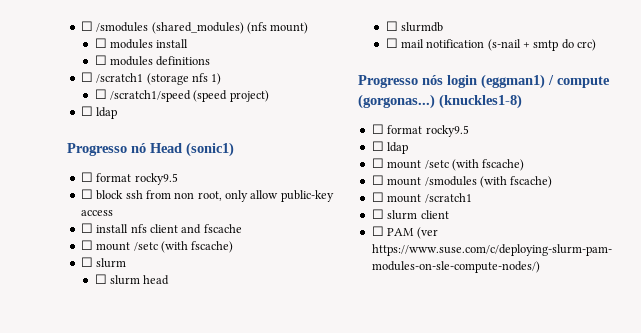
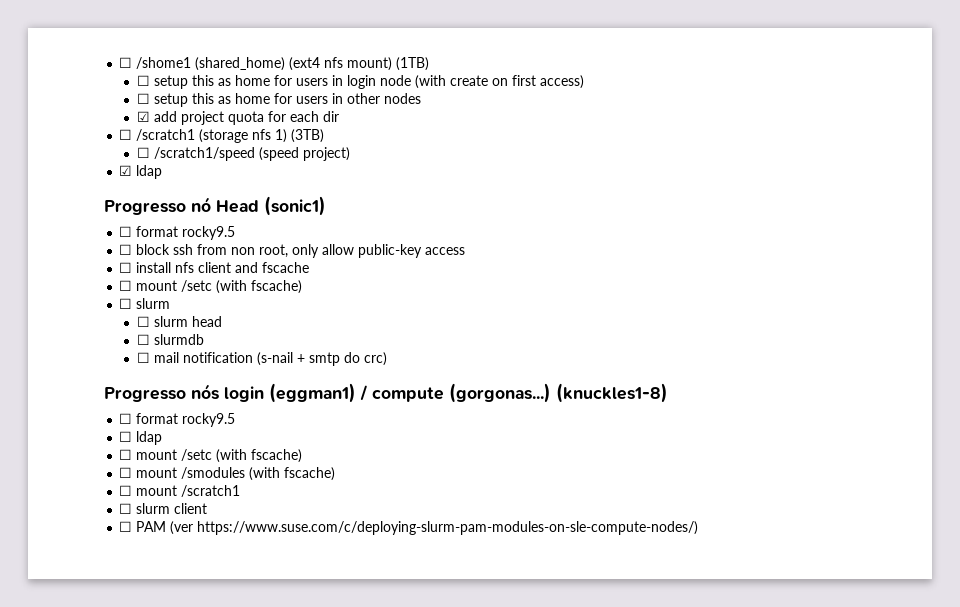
- ☐ /smodules (shared_modules) (nfs mount)
- ☐ modules install
- ☐ modules definitions
+ ☐ /shome1 (shared_home) (ext4 nfs mount) (1TB)
+ ☐ setup this as home for users in login node (with create on first access)
+ ☐ setup this as home for users in other nodes
+ ☑ add project quota for each dir
- ☐ /scratch1 (storage nfs 1)
+ ☐ /scratch1 (storage nfs 1) (3TB)
  ☐ /scratch1/speed (speed project)
- ☐ ldap
+ ☑ ldap

